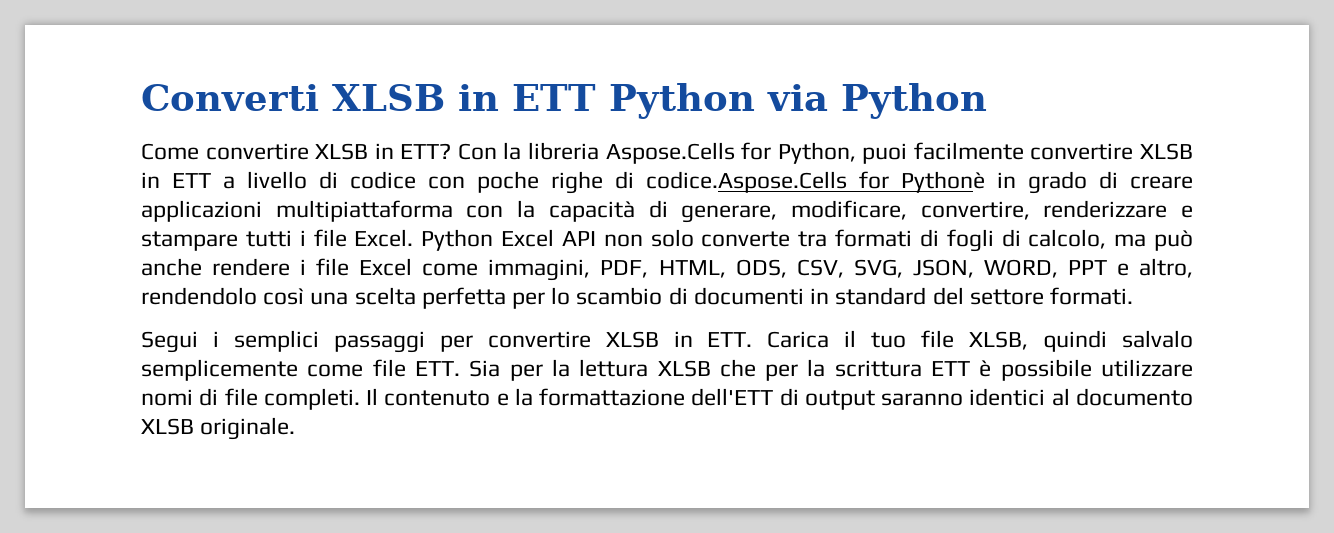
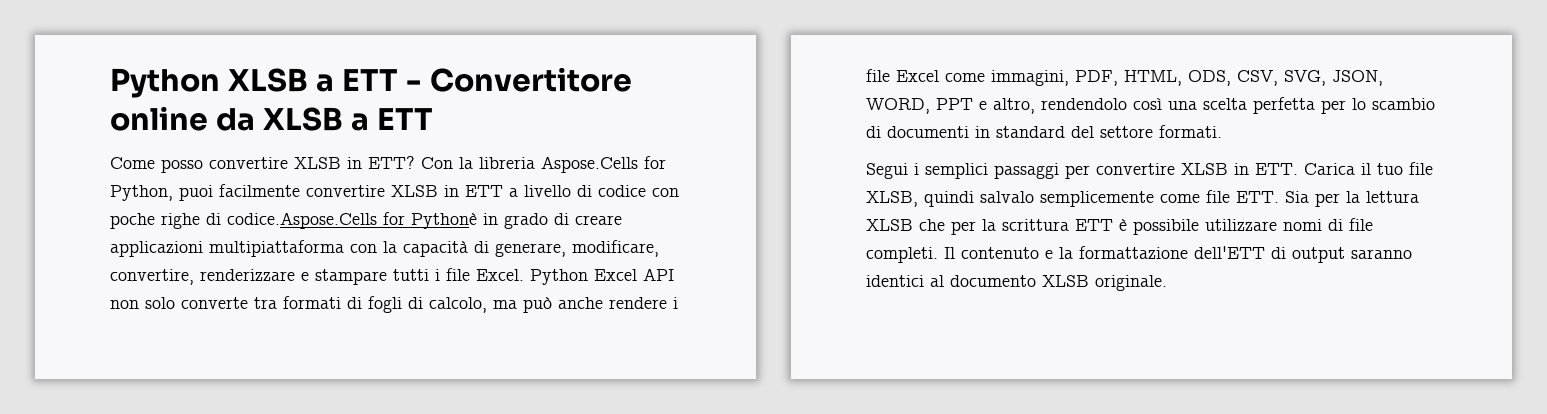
- Converti XLSB in ETT Python via Python
+ Python XLSB a ETT - Convertitore online da XLSB a ETT
- Come convertire XLSB in ETT?
+ Come posso convertire XLSB in ETT?

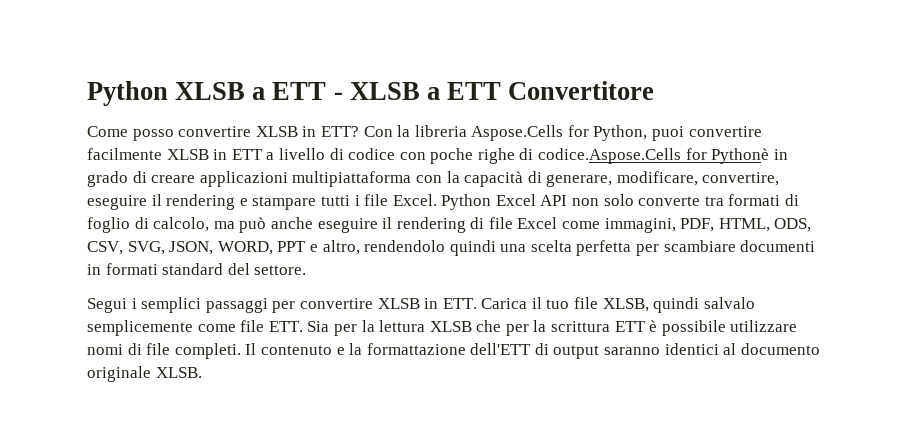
- Python XLSB a ETT - Convertitore online da XLSB a ETT
+ Python XLSB a ETT - XLSB a ETT Convertitore
- Con la libreria Aspose.Cells for Python, puoi facilmente convertire XLSB in ETT a livello di codice con poche righe di codice.Aspose.Cells for Pythonè in grado di creare applicazioni multipiattaforma con la capacità di generare, modificare, convertire, renderizzare e stampare tutti i file Excel.
+ Con la libreria Aspose.Cells for Python, puoi convertire facilmente XLSB in ETT a livello di codice con poche righe di codice.Aspose.Cells for Pythonè in grado di creare applicazioni multipiattaforma con la capacità di generare, modificare, convertire, eseguire il rendering e stampare tutti i file Excel.
- Python Excel API non solo converte tra formati di fogli di calcolo, ma può anche rendere i file Excel come immagini, PDF, HTML, ODS, CSV, SVG, JSON, WORD, PPT e altro, rendendolo così una scelta perfetta per lo scambio di documenti in standard del settore formati.
+ Python Excel API non solo converte tra formati di foglio di calcolo, ma può anche eseguire il rendering di file Excel come immagini, PDF, HTML, ODS, CSV, SVG, JSON, WORD, PPT e altro, rendendolo quindi una scelta perfetta per scambiare documenti in formati standard del settore.
- Il contenuto e la formattazione dell'ETT di output saranno identici al documento XLSB originale.
+ Il contenuto e la formattazione dell'ETT di output saranno identici al documento originale XLSB.

